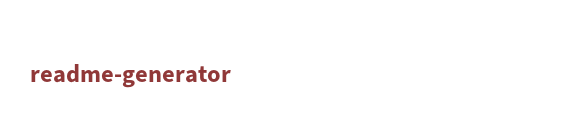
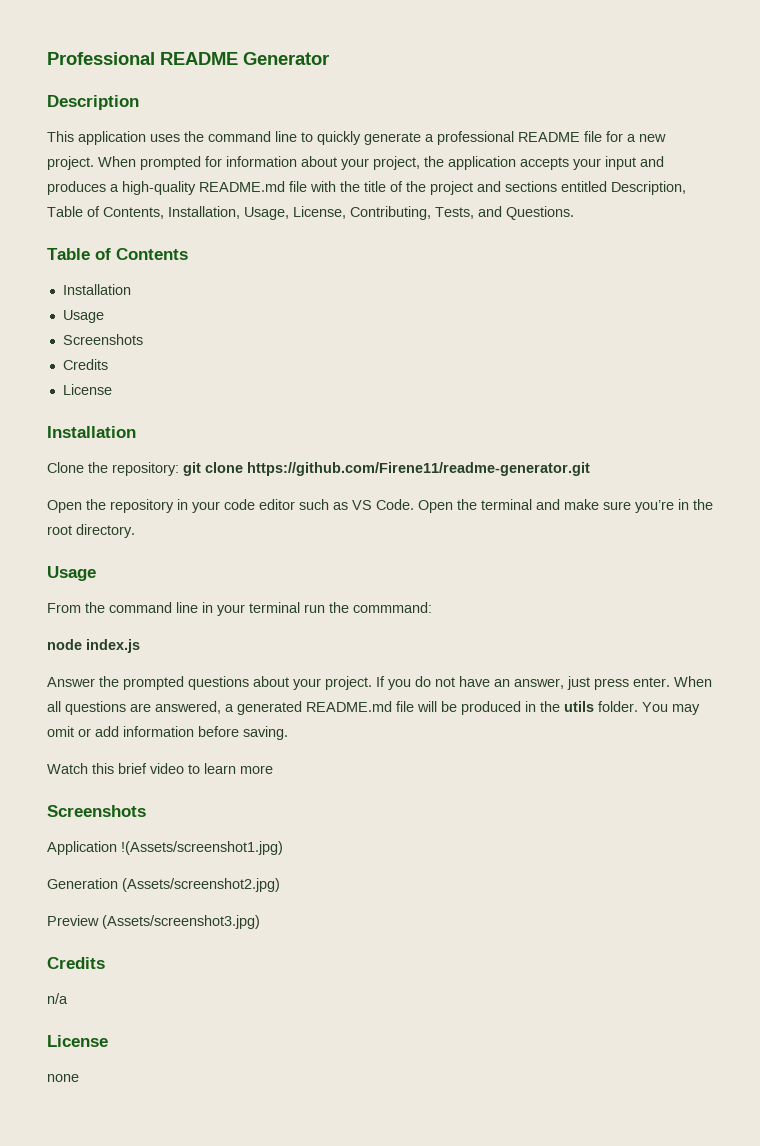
- readme-generator
+ Professional README Generator
+ Description
+ This application uses the command line to quickly generate a professional README file for a new project. When prompted for information about your project, the application accepts your input and produces a high-quality README.md file with the title of the project and sections entitled Description, Table of Contents, Installation, Usage, License, Contributing, Tests, and Questions.
+ Table of Contents
+ Installation
+ Usage
+ Screenshots
+ Credits
+ License
+ Installation
+ Clone the repository: git clone https://github.com/Firene11/readme-generator.git
+ Open the repository in your code editor such as VS Code. Open the terminal and make sure you’re in the root directory.
+ Usage
+ From the command line in your terminal run the commmand:
+ node index.js
+ Answer the prompted questions about your project. If you do not have an answer, just press enter. When all questions are answered, a generated README.md file will be produced in the utils folder. You may omit or add information before saving.
+ Watch this brief video to learn more
+ Screenshots
+ Application !(Assets/screenshot1.jpg)
+ Generation (Assets/screenshot2.jpg)
+ Preview (Assets/screenshot3.jpg)
+ Credits
+ n/a
+ License
+ none

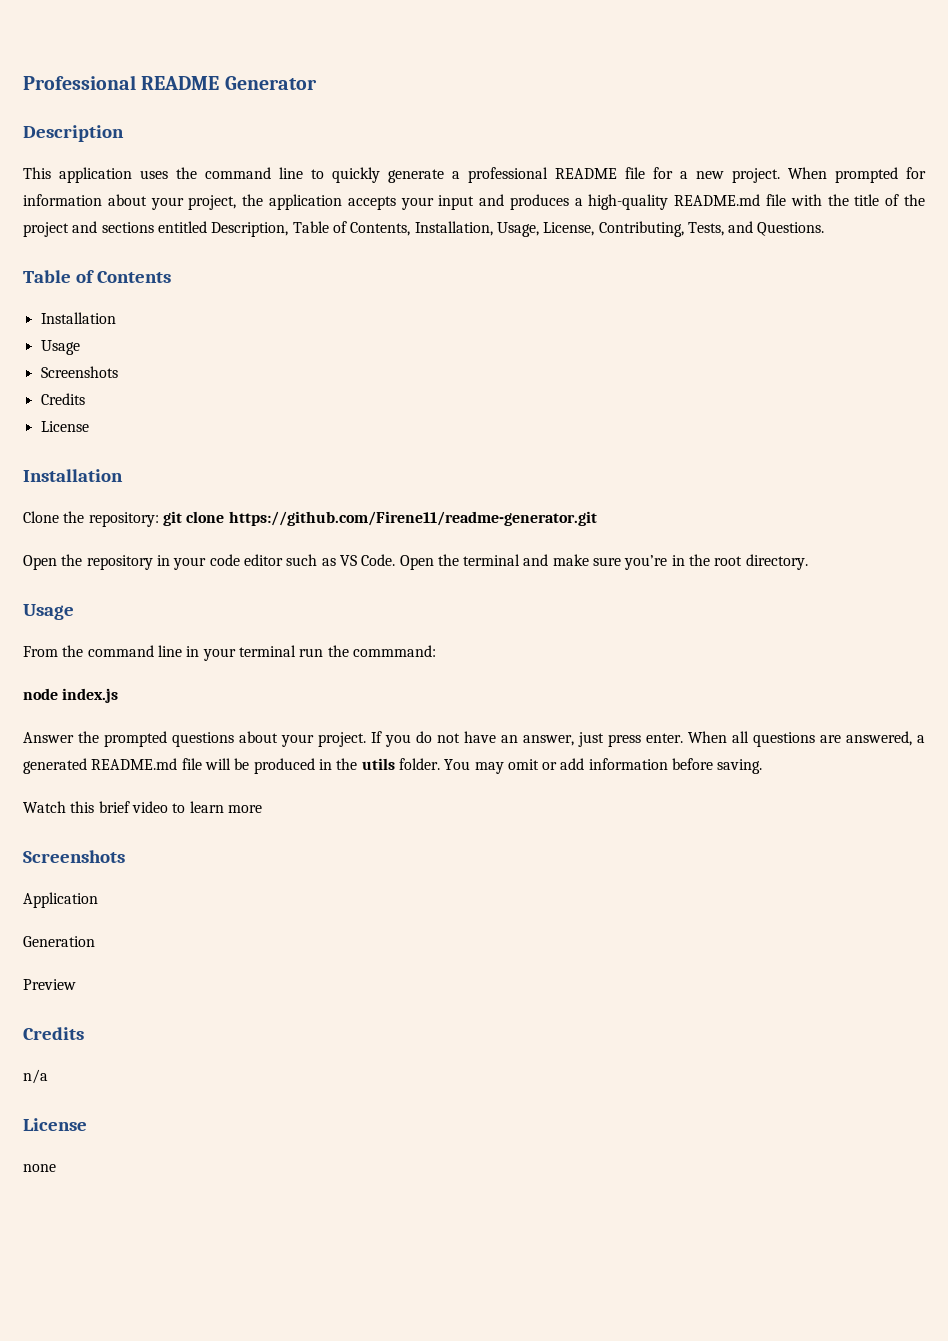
- Application !(Assets/screenshot1.jpg)
+ Application
- Generation (Assets/screenshot2.jpg)
+ Generation
- Preview (Assets/screenshot3.jpg)
+ Preview

